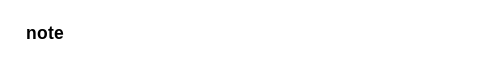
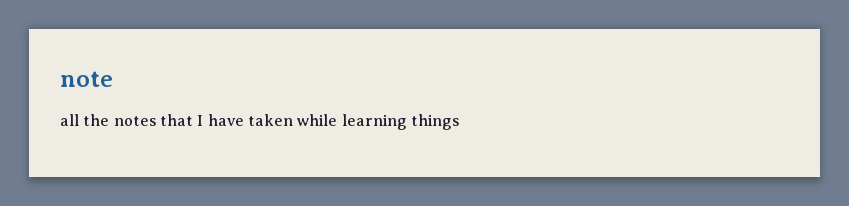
+ all the notes that I have taken while learning things

